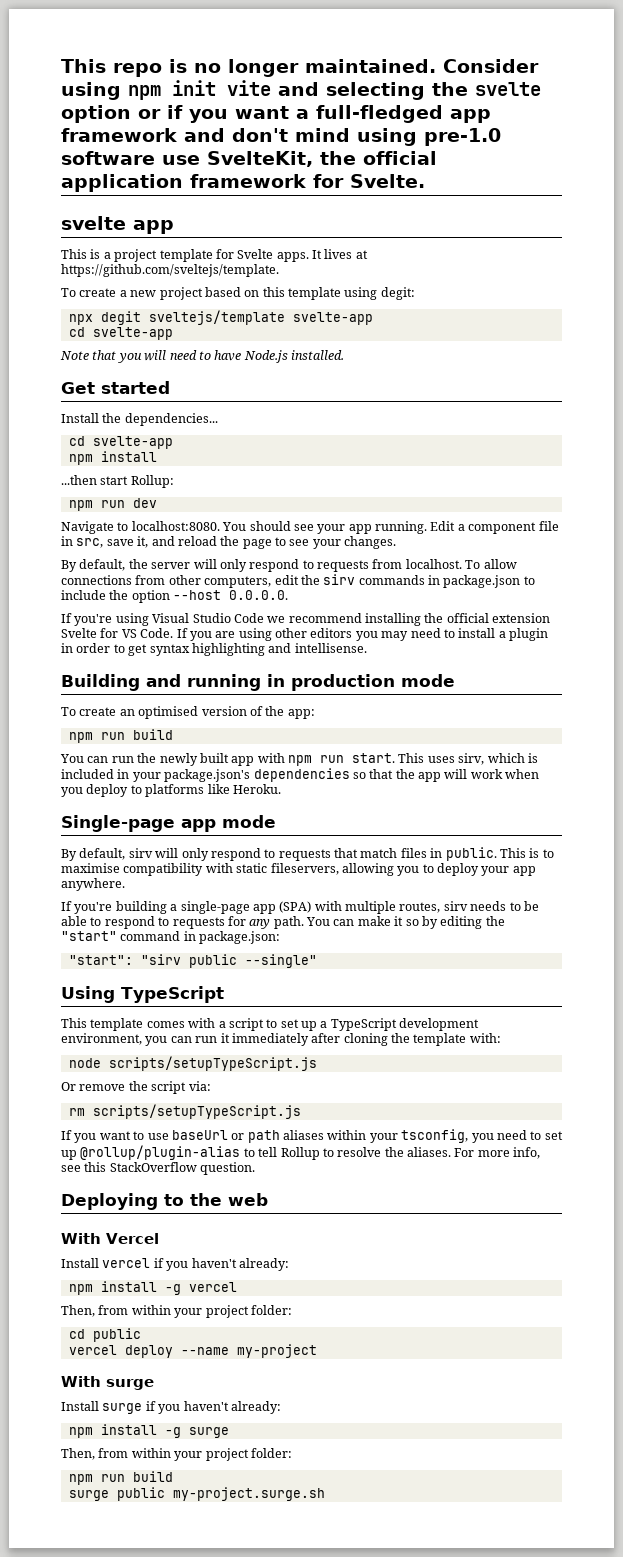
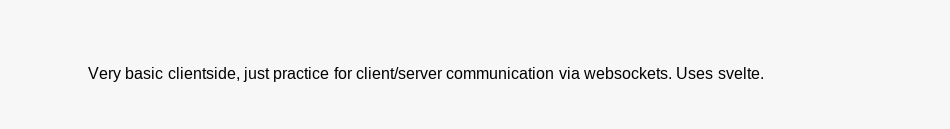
- This repo is no longer maintained. Consider using npm init vite and selecting the svelte option or if you want a full-fledged app framework and don't mind using pre-1.0 software use SvelteKit, the official application framework for Svelte.
- svelte app
- This is a project template for Svelte apps. It lives at https://github.com/sveltejs/template.
- To create a new project based on this template using degit:
- npx degit sveltejs/template svelte-app
- cd svelte-app
- Note that you will need to have Node.js installed.
- Get started
- Install the dependencies...
- cd svelte-app
- npm install
- ...then start Rollup:
- npm run dev
- Navigate to localhost:8080. You should see your app running. Edit a component file in src, save it, and reload the page to see your changes.
- By default, the server will only respond to requests from localhost. To allow connections from other computers, edit the sirv commands in package.json to include the option --host 0.0.0.0.
- If you're using Visual Studio Code we recommend installing the official extension Svelte for VS Code. If you are using other editors you may need to install a plugin in order to get syntax highlighting and intellisense.
- Building and running in production mode
- To create an optimised version of the app:
- npm run build
- You can run the newly built app with npm run start. This uses sirv, which is included in your package.json's dependencies so that the app will work when you deploy to platforms like Heroku.
- Single-page app mode
- By default, sirv will only respond to requests that match files in public. This is to maximise compatibility with static fileservers, allowing you to deploy your app anywhere.
- If you're building a single-page app (SPA) with multiple routes, sirv needs to be able to respond to requests for any path. You can make it so by editing the "start" command in package.json:
- "start": "sirv public --single"
- Using TypeScript
- This template comes with a script to set up a TypeScript development environment, you can run it immediately after cloning the template with:
- node scripts/setupTypeScript.js
- Or remove the script via:
- rm scripts/setupTypeScript.js
- If you want to use baseUrl or path aliases within your tsconfig, you need to set up @rollup/plugin-alias to tell Rollup to resolve the aliases. For more info, see this StackOverflow question.
- Deploying to the web
- With Vercel
- Install vercel if you haven't already:
- npm install -g vercel
- Then, from within your project folder:
- cd public
- vercel deploy --name my-project
- With surge
- Install surge if you haven't already:
- npm install -g surge
- Then, from within your project folder:
- npm run build
- surge public my-project.surge.sh
+ Very basic clientside, just practice for client/server communication via websockets. Uses svelte.

